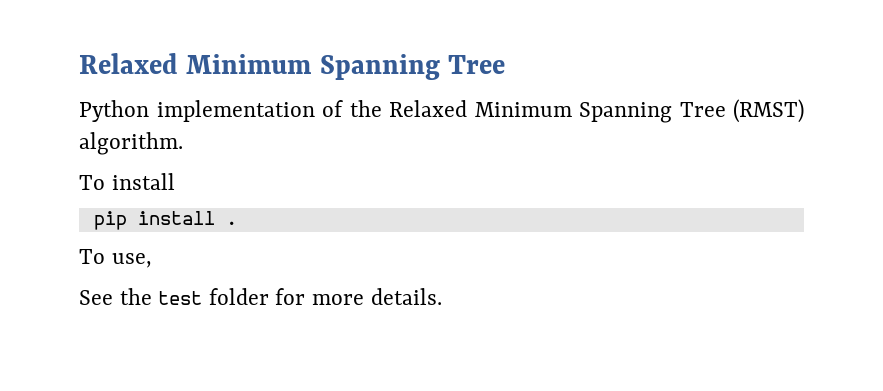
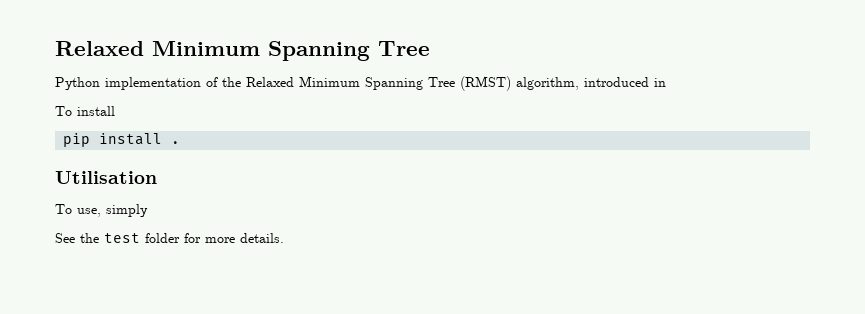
- Python implementation of the Relaxed Minimum Spanning Tree (RMST) algorithm.
+ Python implementation of the Relaxed Minimum Spanning Tree (RMST) algorithm, introduced in
+ Utilisation
- To use,
+ To use, simply

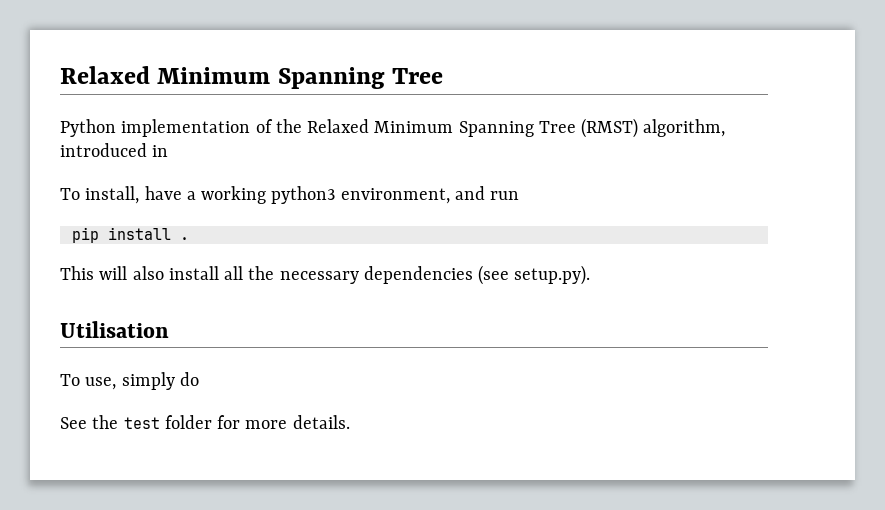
- To install
+ To install, have a working python3 environment, and run
  pip install .
+ This will also install all the necessary dependencies (see setup.py).
- To use, simply
+ To use, simply do

